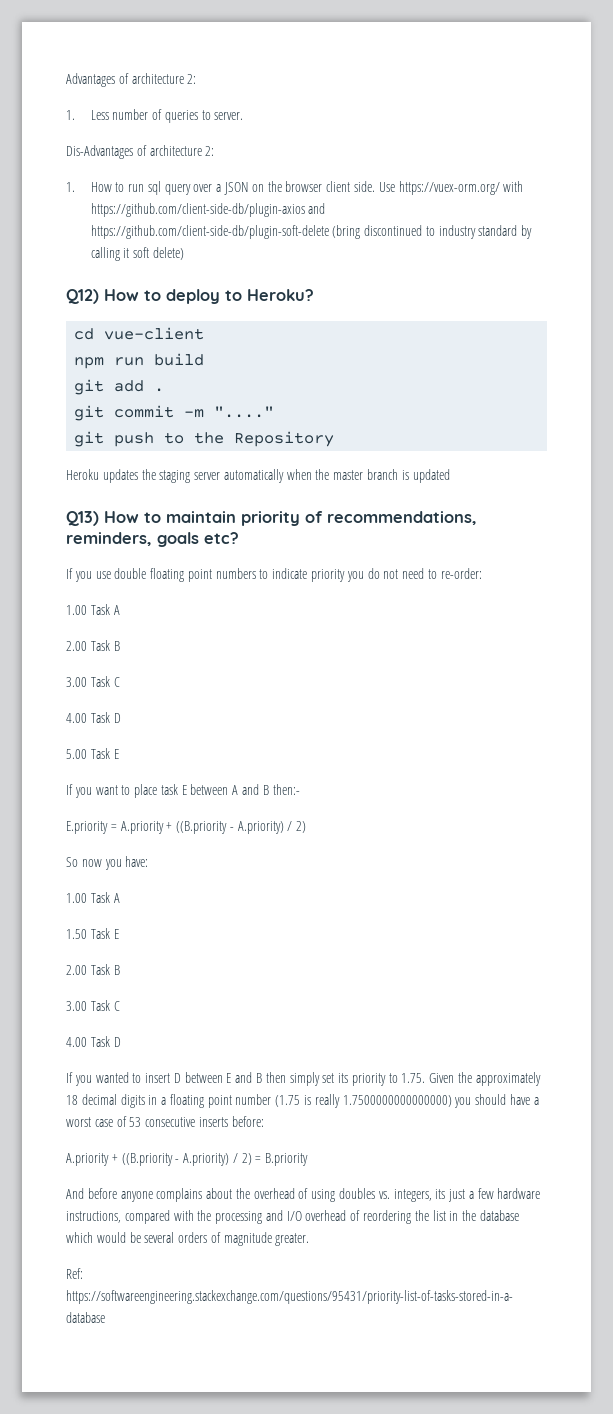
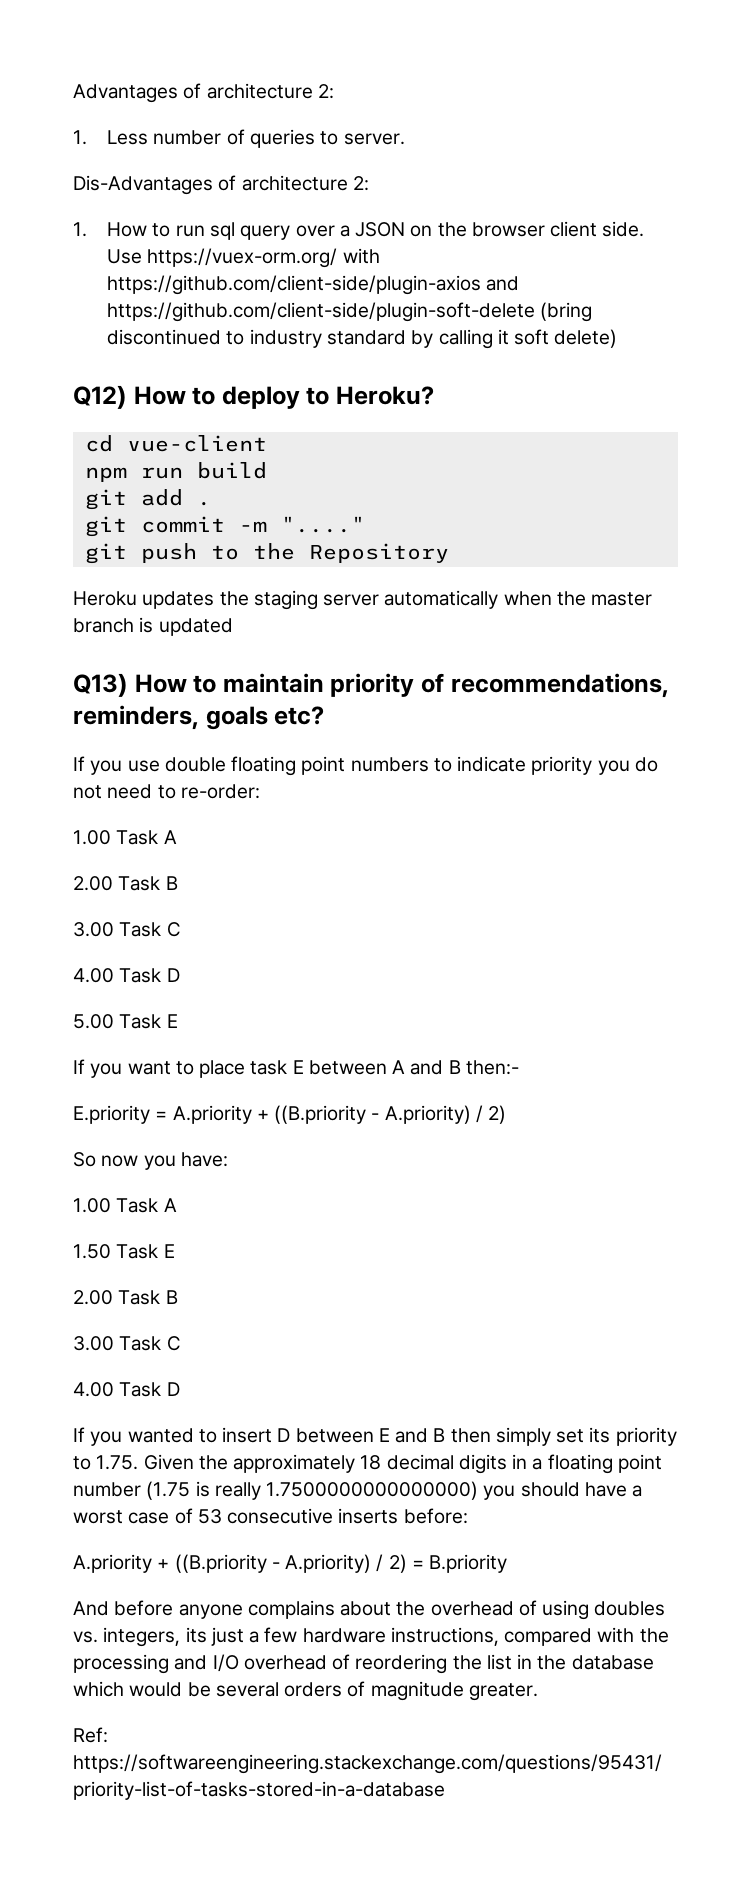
- Use https://vuex-orm.org/ with https://github.com/client-side-db/plugin-axios and https://github.com/client-side-db/plugin-soft-delete (bring discontinued to industry standard by calling it soft delete)
+ Use https://vuex-orm.org/ with https://github.com/client-side/plugin-axios and https://github.com/client-side/plugin-soft-delete (bring discontinued to industry standard by calling it soft delete)

